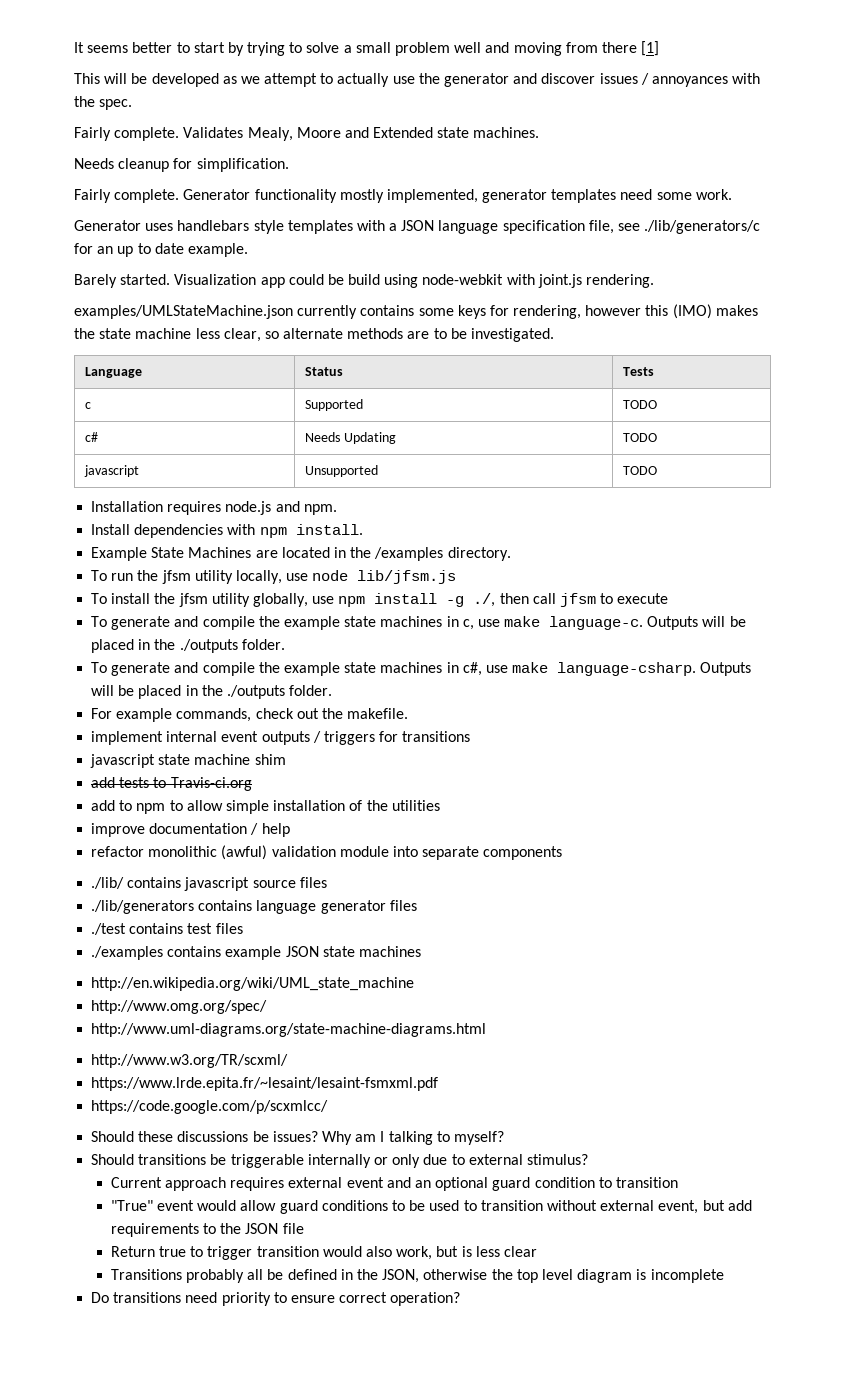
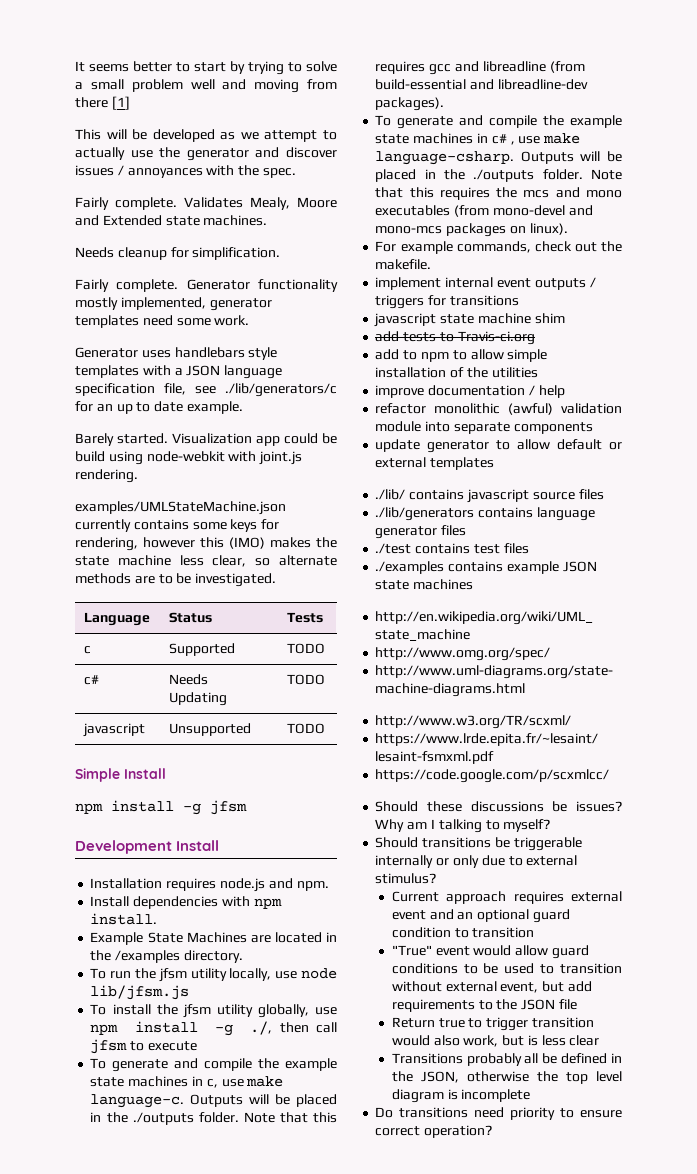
+ Simple Install
+ npm install -g jfsm
+ Development Install
- To generate and compile the example state machines in c, use make language-c. Outputs will be placed in the ./outputs folder.
- To generate and compile the example state machines in c#, use make language-csharp.
+ To generate and compile the example state machines in c, use make language-c. Outputs will be placed in the ./outputs folder. Note that this requires gcc and libreadline (from build-essential and libreadline-dev packages).
+ To generate and compile the example state machines in c# , use make language-csharp.
+ Note that this requires the mcs and mono executables (from mono-devel and mono-mcs packages on linux).
+ update generator to allow default or external templates

